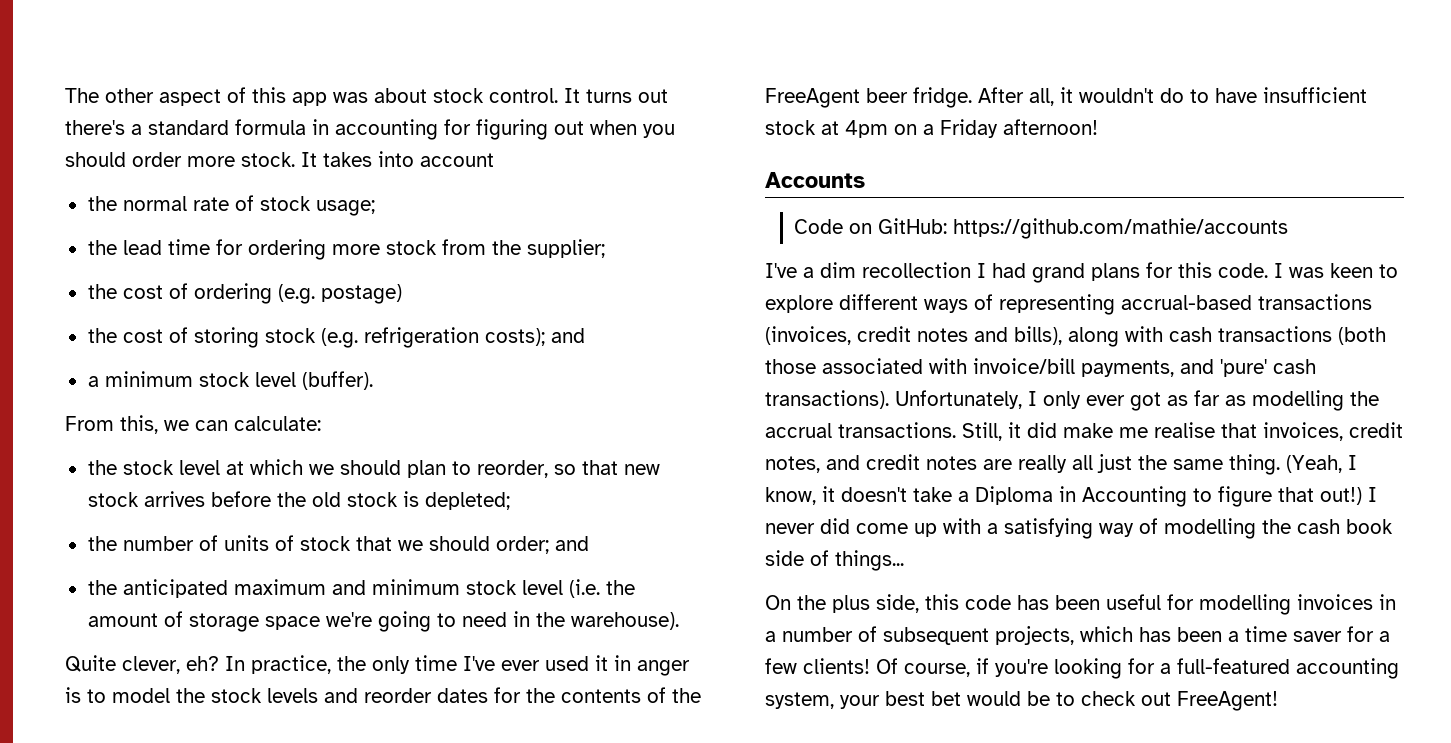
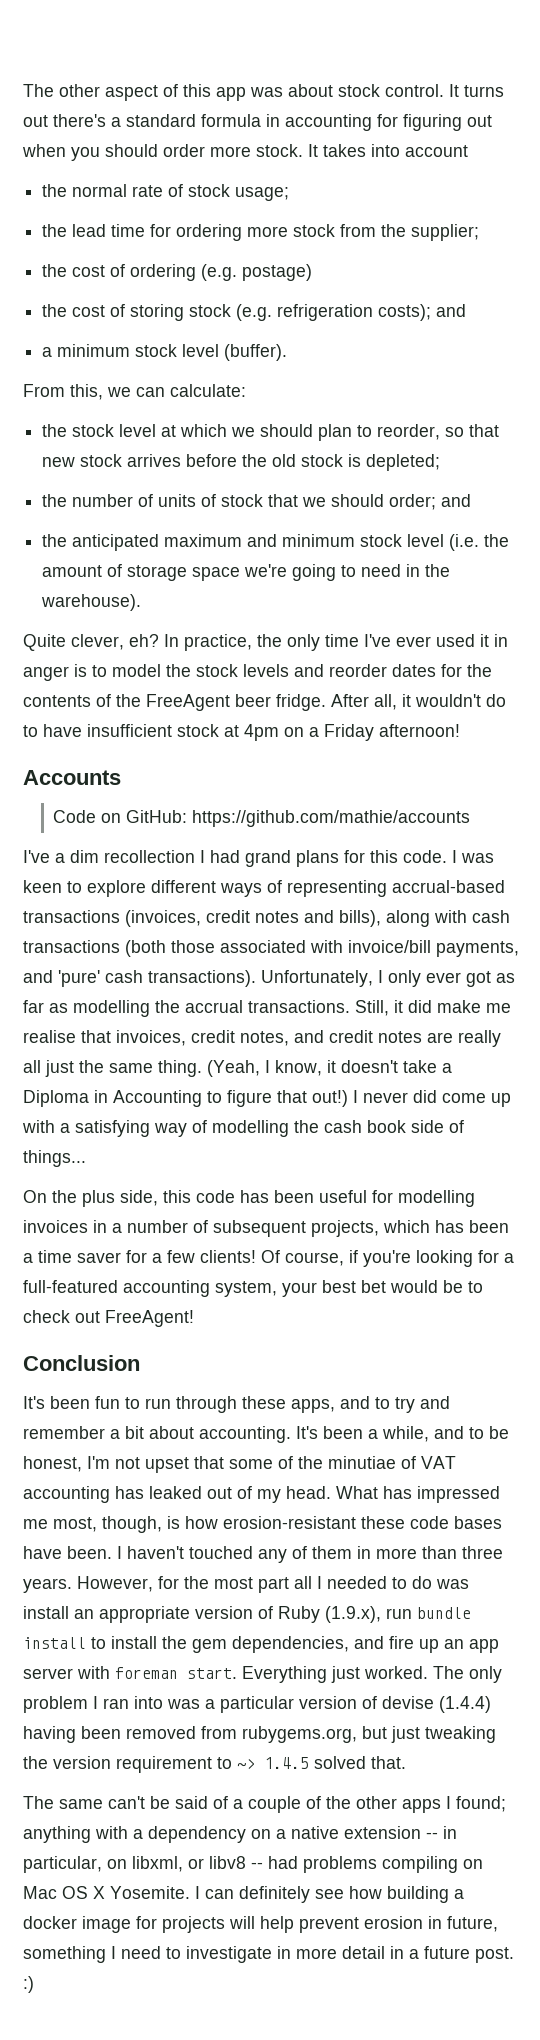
+ Conclusion
+ It's been fun to run through these apps, and to try and remember a bit about accounting. It's been a while, and to be honest, I'm not upset that some of the minutiae of VAT accounting has leaked out of my head. What has impressed me most, though, is how erosion-resistant these code bases have been. I haven't touched any of them in more than three years. However, for the most part all I needed to do was install an appropriate version of Ruby (1.9.x), run bundle install to install the gem dependencies, and fire up an app server with foreman start. Everything just worked. The only problem I ran into was a particular version of devise (1.4.4) having been removed from rubygems.org, but just tweaking the version requirement to ~> 1.4.5 solved that.
+ The same can't be said of a couple of the other apps I found; anything with a dependency on a native extension -- in particular, on libxml, or libv8 -- had problems compiling on Mac OS X Yosemite. I can definitely see how building a docker image for projects will help prevent erosion in future, something I need to investigate in more detail in a future post. :)

